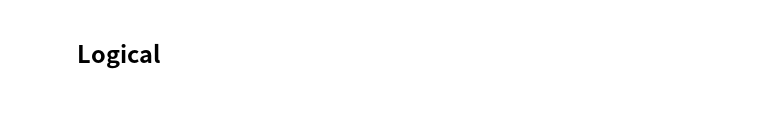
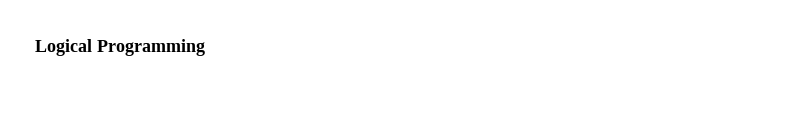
- Logical
+ Logical Programming

